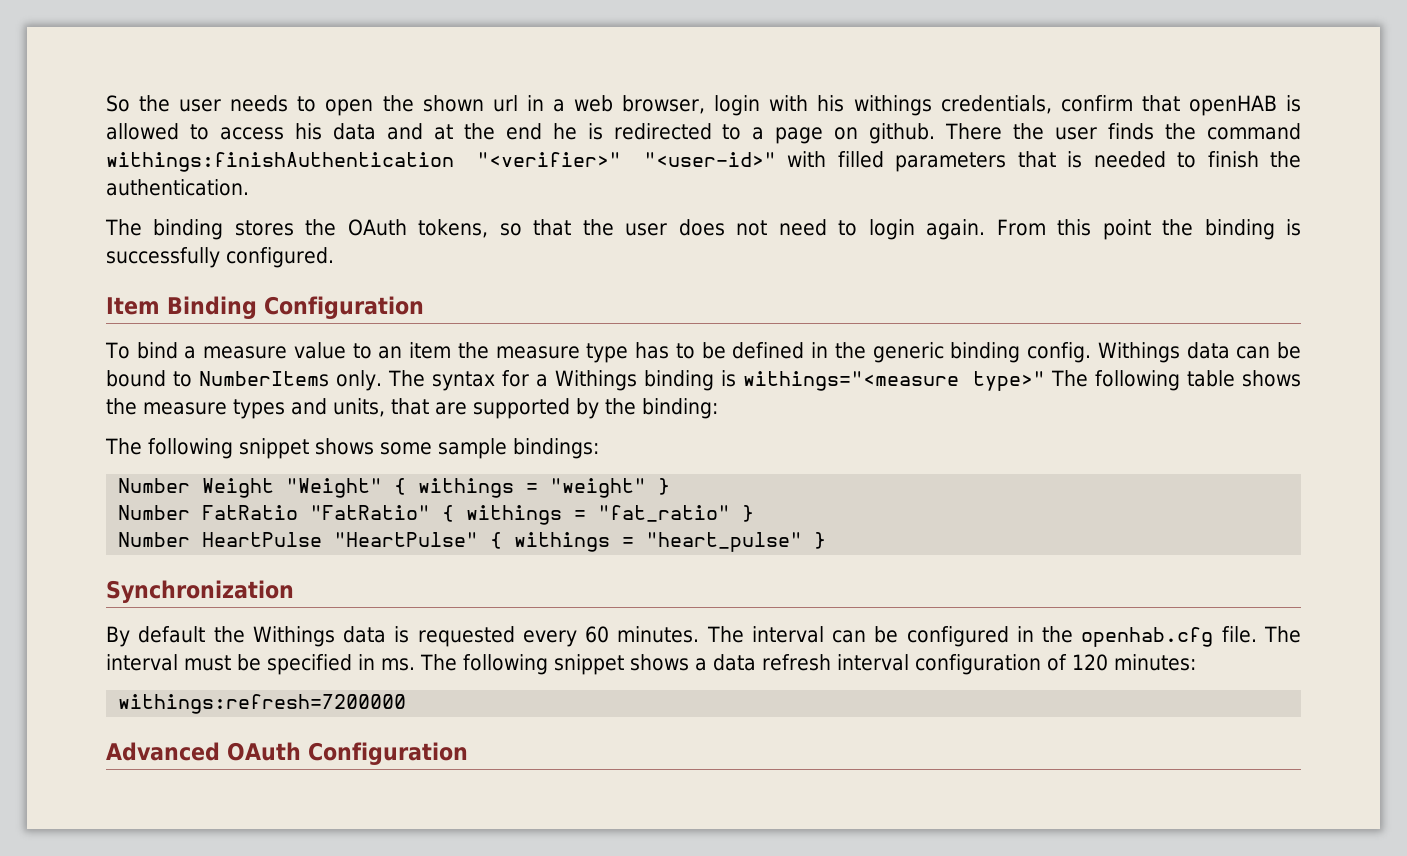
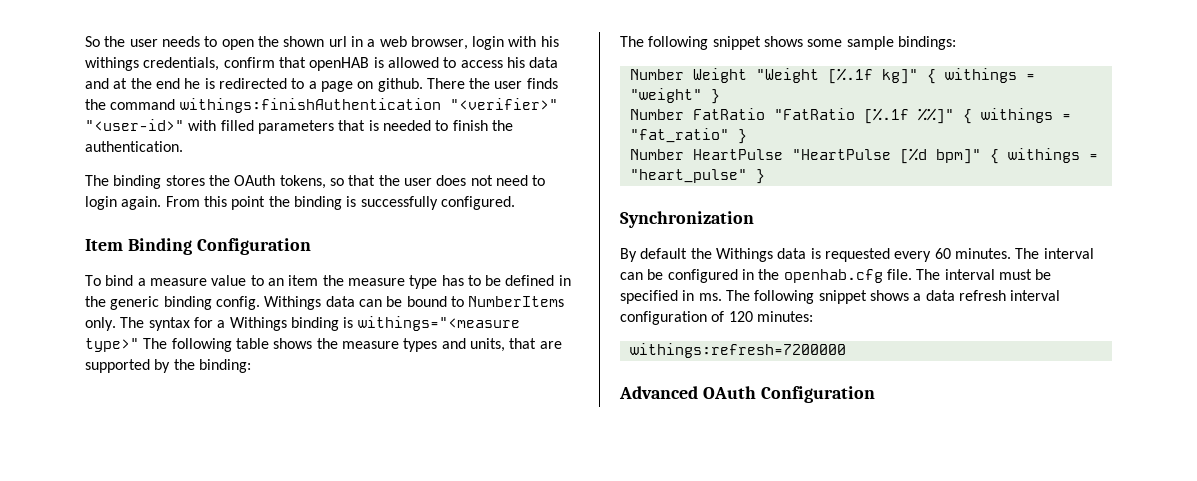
- Number Weight "Weight" { withings = "weight" }
+ Number Weight "Weight [%.1f kg]" { withings = "weight" }
- Number FatRatio "FatRatio" { withings = "fat_ratio" }
+ Number FatRatio "FatRatio [%.1f %%]" { withings = "fat_ratio" }
- Number HeartPulse "HeartPulse" { withings = "heart_pulse" }
+ Number HeartPulse "HeartPulse [%d bpm]" { withings = "heart_pulse" }

